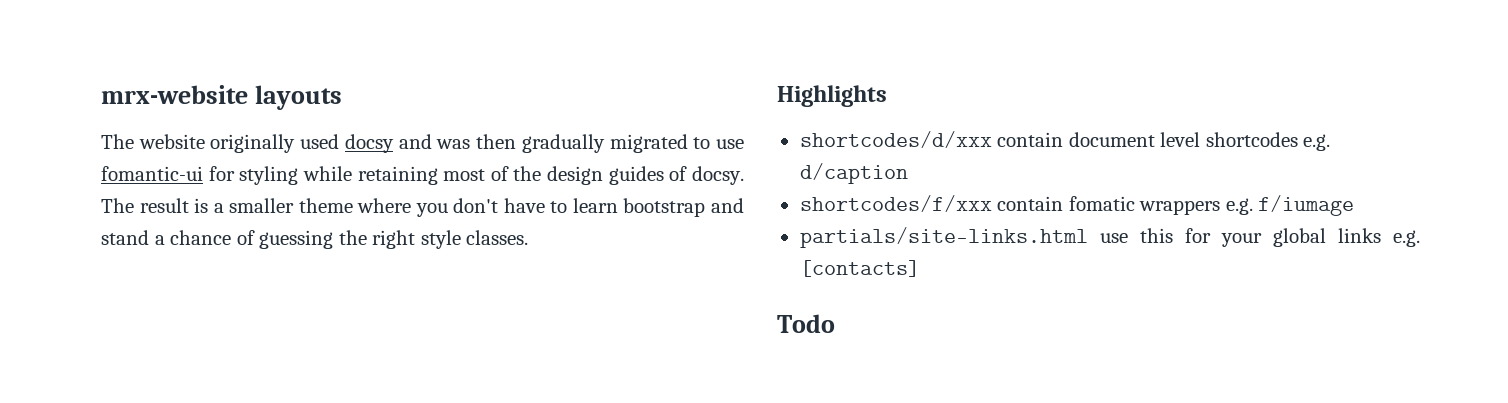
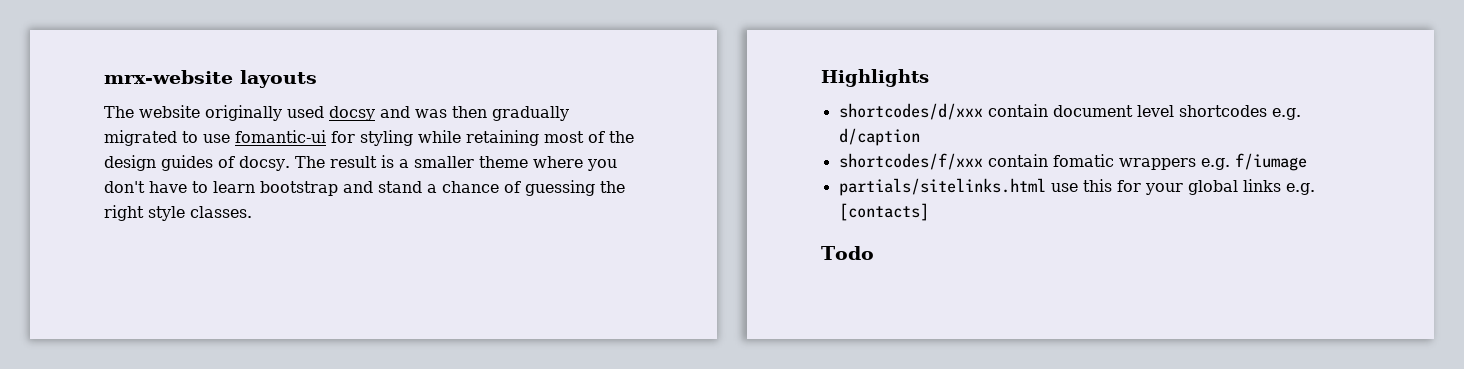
- partials/site-links.html use this for your global links e.g. [contacts]
+ partials/sitelinks.html use this for your global links e.g. [contacts]

